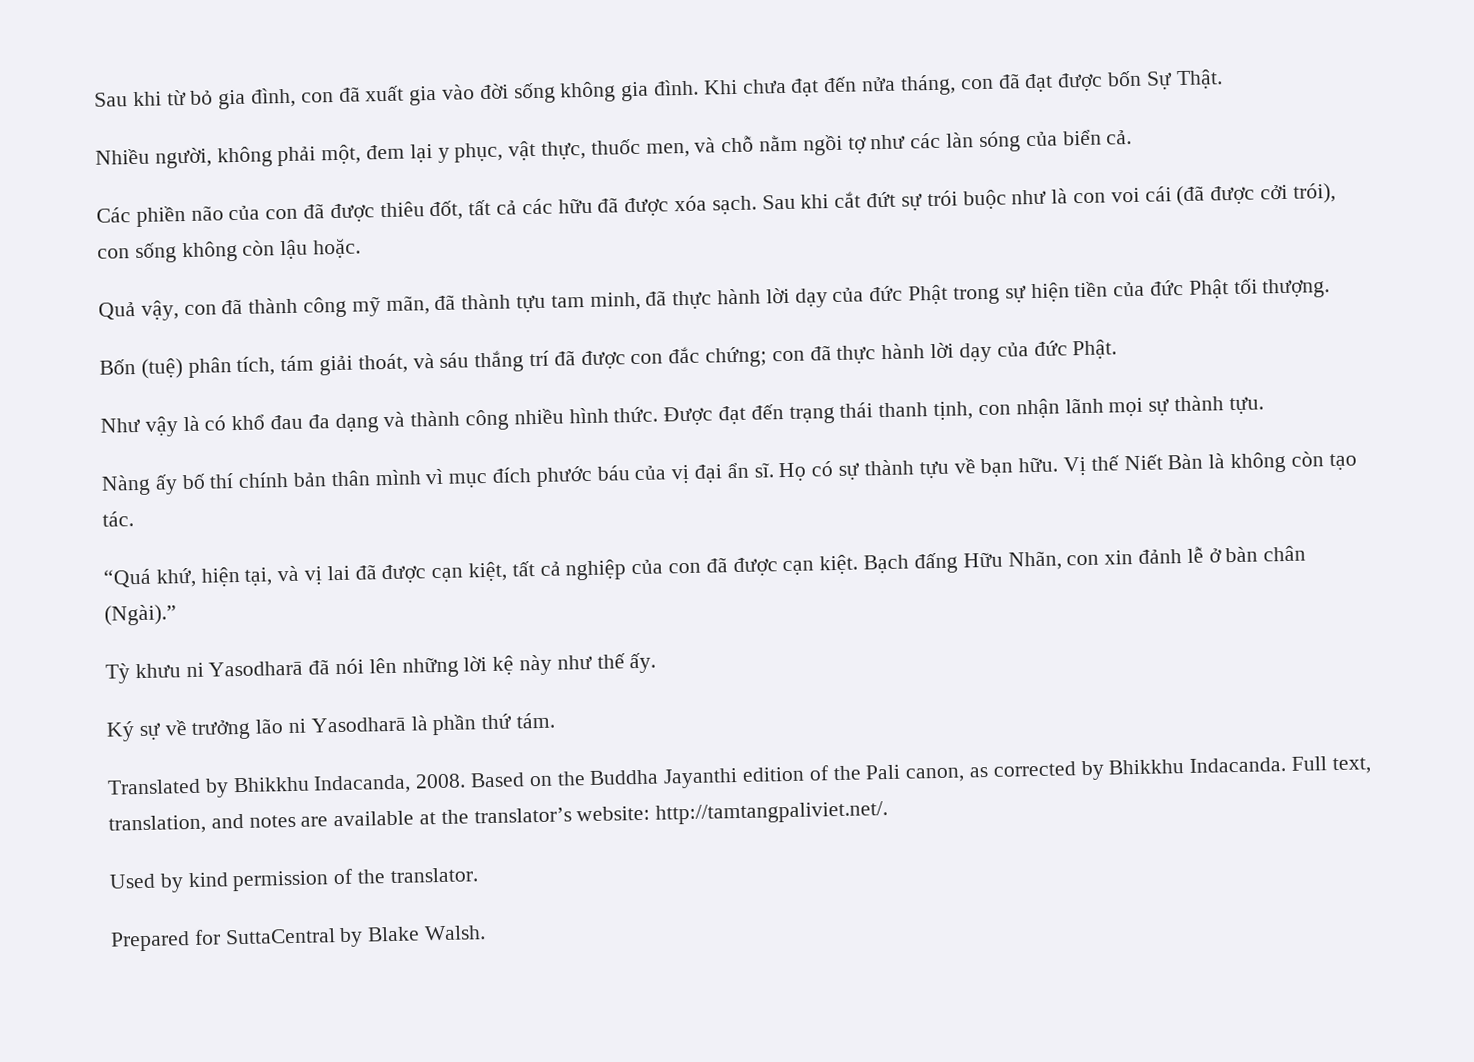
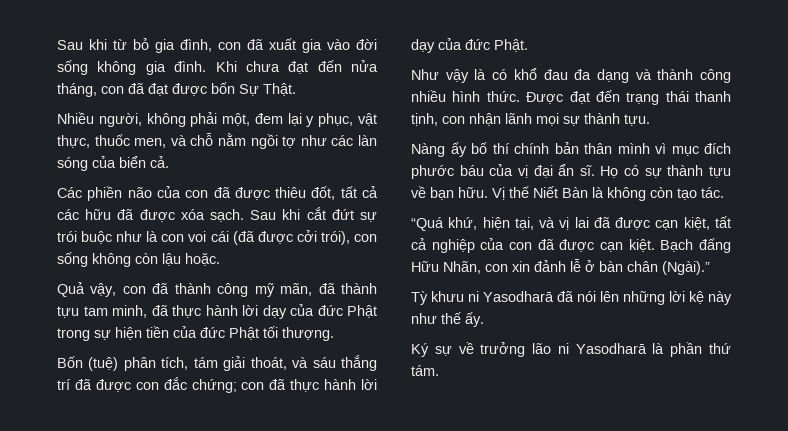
- Translated by Bhikkhu Indacanda, 2008. Based on the Buddha Jayanthi edition of the Pali canon, as corrected by Bhikkhu Indacanda. Full text, translation, and notes are available at the translator’s website: http://tamtangpaliviet.net/.
- Used by kind permission of the translator.
- Prepared for SuttaCentral by Blake Walsh.

